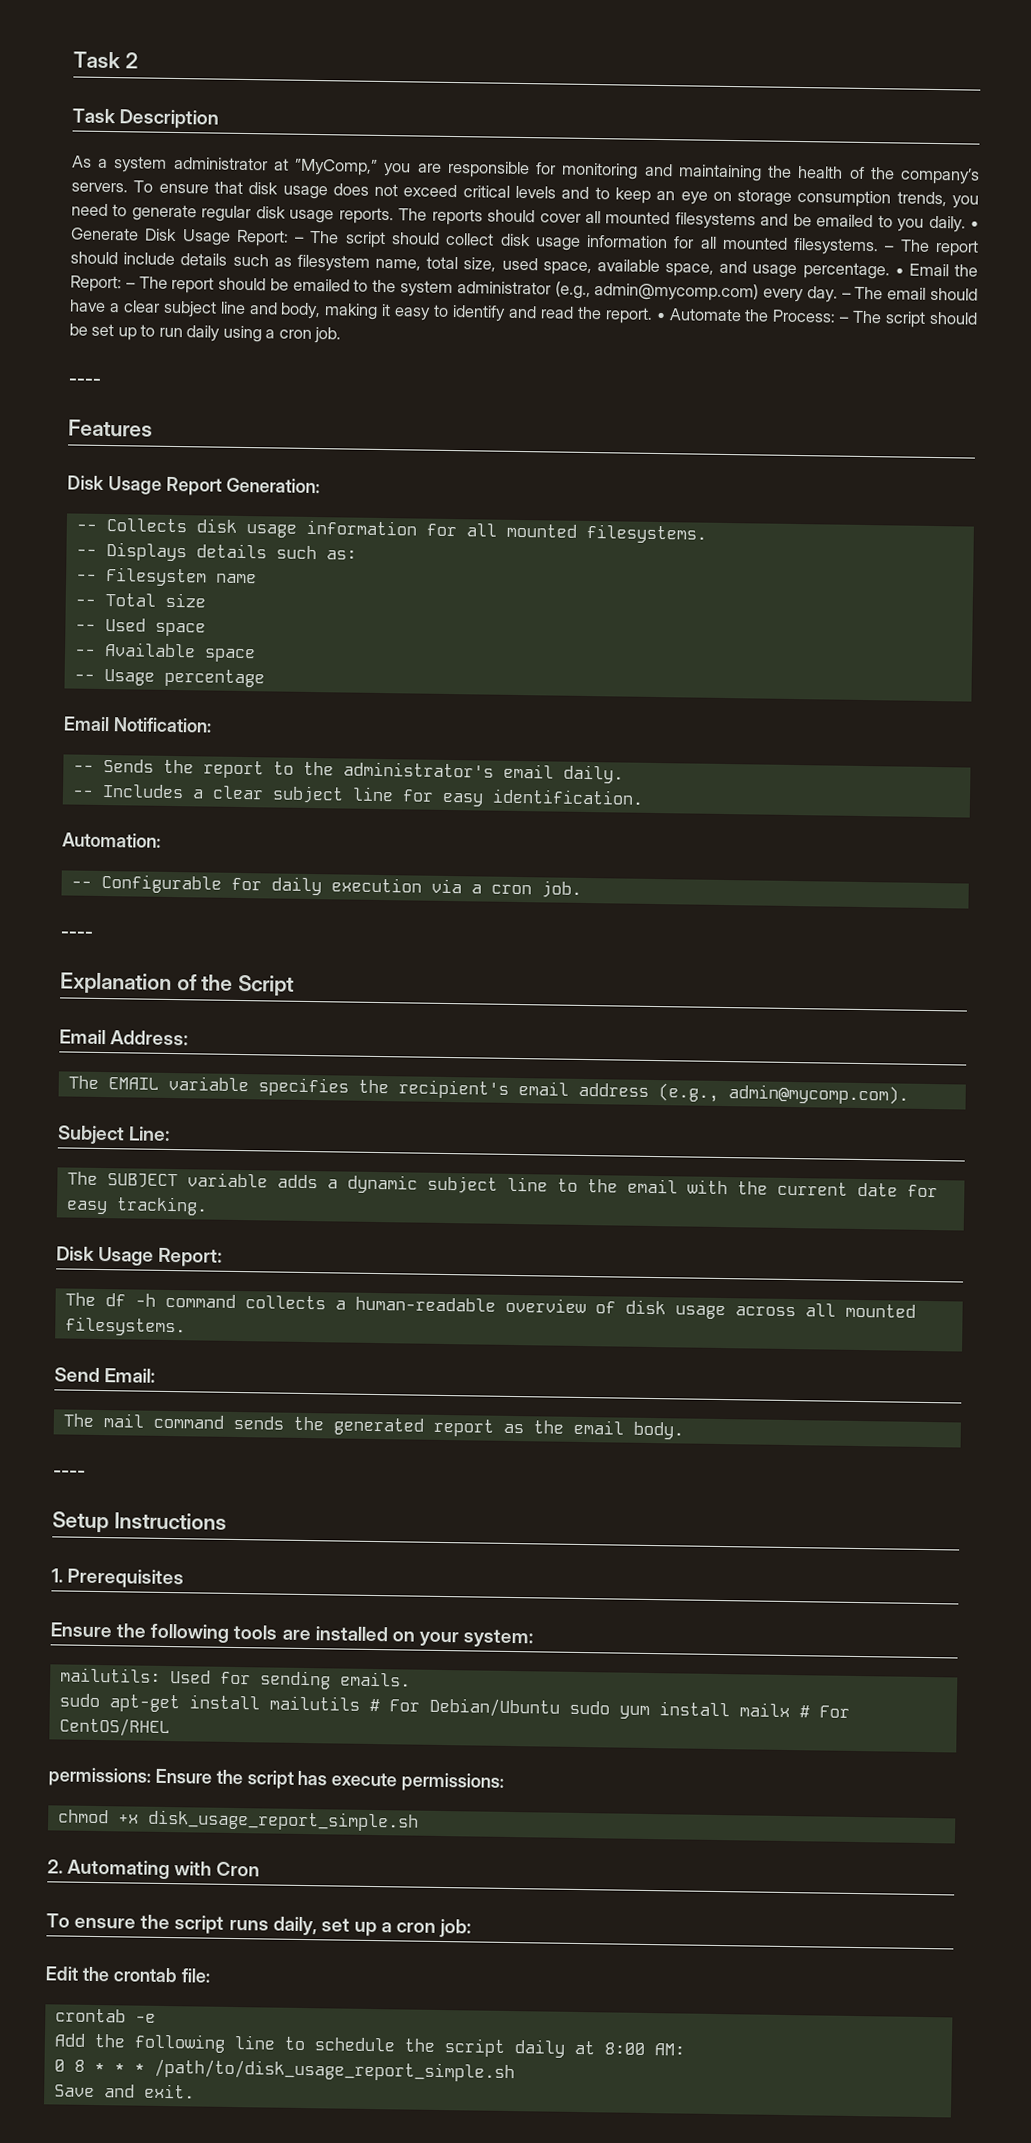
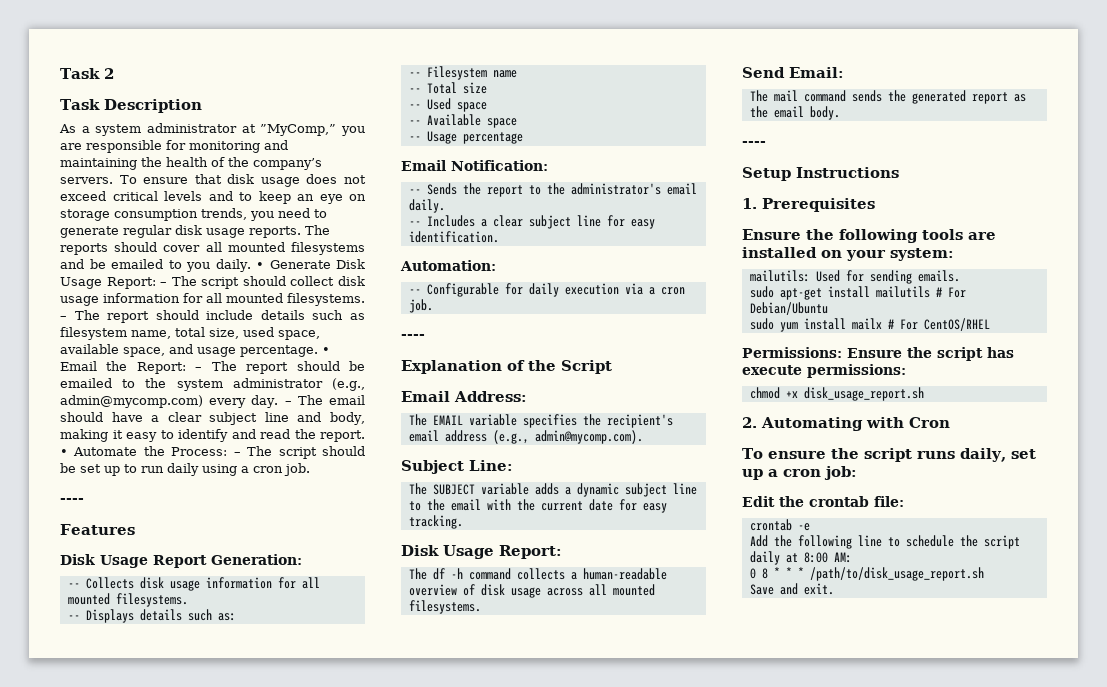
- sudo apt-get install mailutils # For Debian/Ubuntu sudo yum install mailx # For CentOS/RHEL
+ sudo apt-get install mailutils # For Debian/Ubuntu
+ sudo yum install mailx # For CentOS/RHEL
- permissions: Ensure the script has execute permissions:
+ Permissions: Ensure the script has execute permissions:
- chmod +x disk_usage_report_simple.sh
+ chmod +x disk_usage_report.sh
- 0 8 * * * /path/to/disk_usage_report_simple.sh
+ 0 8 * * * /path/to/disk_usage_report.sh

